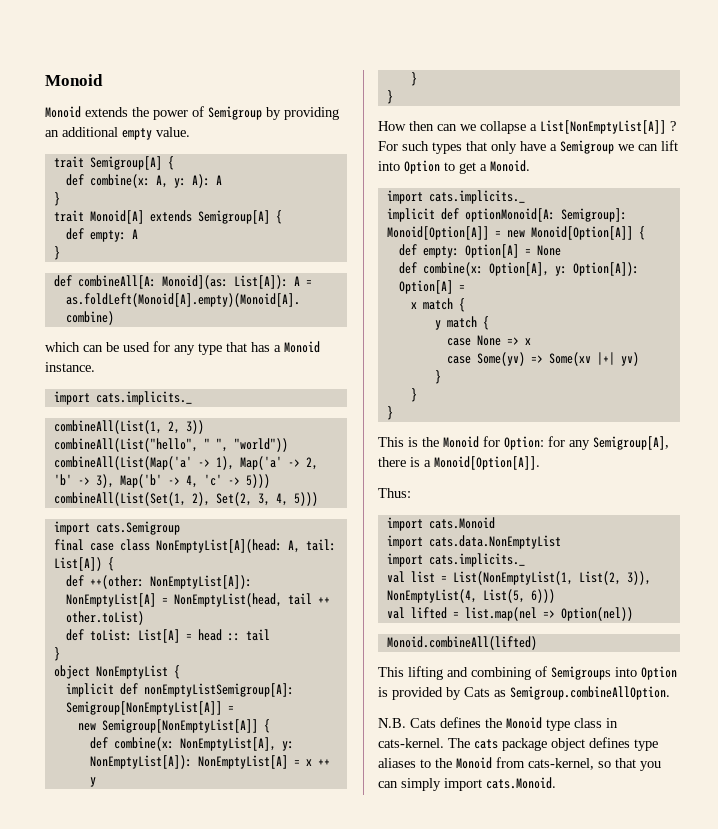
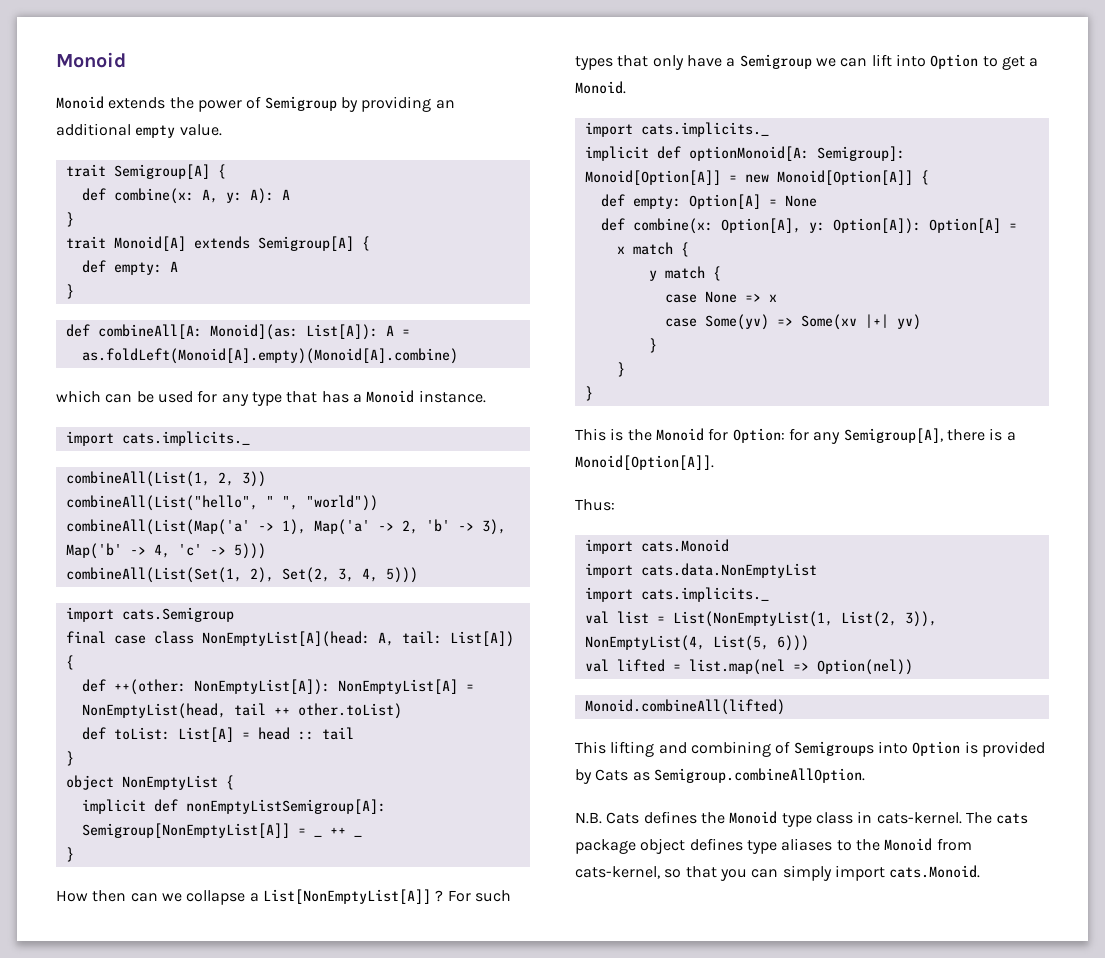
- implicit def nonEmptyListSemigroup[A]: Semigroup[NonEmptyList[A]] =
- new Semigroup[NonEmptyList[A]] {
- def combine(x: NonEmptyList[A], y: NonEmptyList[A]): NonEmptyList[A] = x ++ y
- }
+ implicit def nonEmptyListSemigroup[A]: Semigroup[NonEmptyList[A]] = _ ++ _

